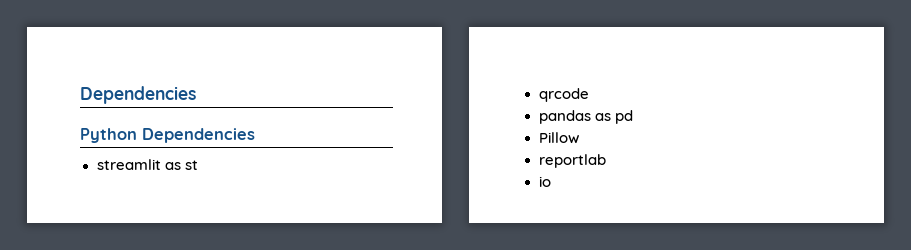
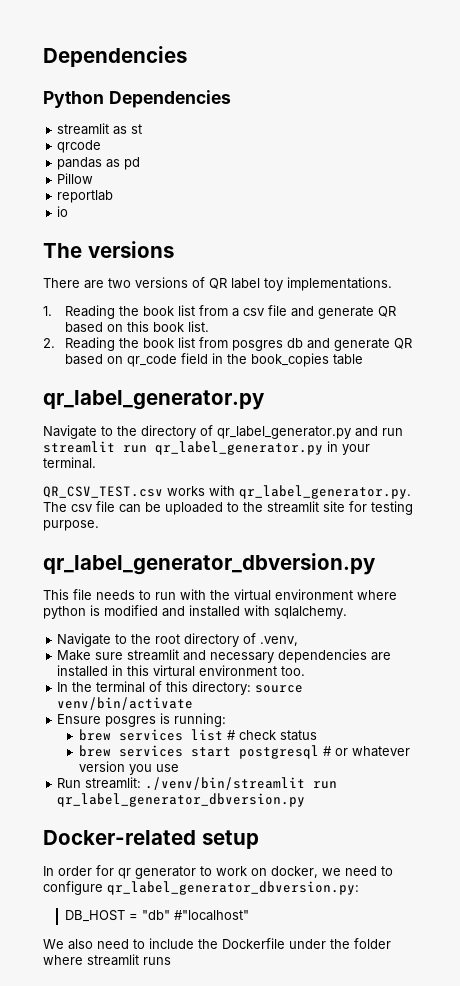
+ The versions
+ There are two versions of QR label toy implementations.
+ 1. Reading the book list from a csv file and generate QR based on this book list.
+ 2. Reading the book list from posgres db and generate QR based on qr_code field in the book_copies table
+ qr_label_generator.py
+ Navigate to the directory of qr_label_generator.py and run streamlit run qr_label_generator.py in your terminal.
+ QR_CSV_TEST.csv works with qr_label_generator.py. The csv file can be uploaded to the streamlit site for testing purpose.
+ qr_label_generator_dbversion.py
+ This file needs to run with the virtual environment where python is modified and installed with sqlalchemy.
+ Navigate to the root directory of .venv,
+ Make sure streamlit and necessary dependencies are installed in this virtural environment too.
+ In the terminal of this directory: source venv/bin/activate
+ Ensure posgres is running:
+ brew services list # check status
+ brew services start postgresql # or whatever version you use
+ Run streamlit: ./venv/bin/streamlit run qr_label_generator_dbversion.py
+ Docker-related setup
+ In order for qr generator to work on docker, we need to configure qr_label_generator_dbversion.py:
+ DB_HOST = "db" #"localhost"
+ We also need to include the Dockerfile under the folder where streamlit runs

